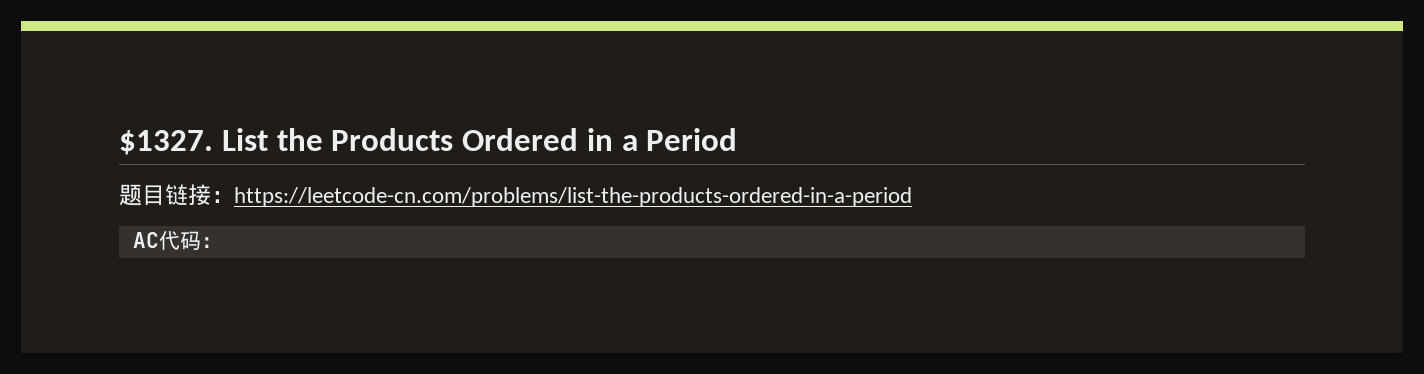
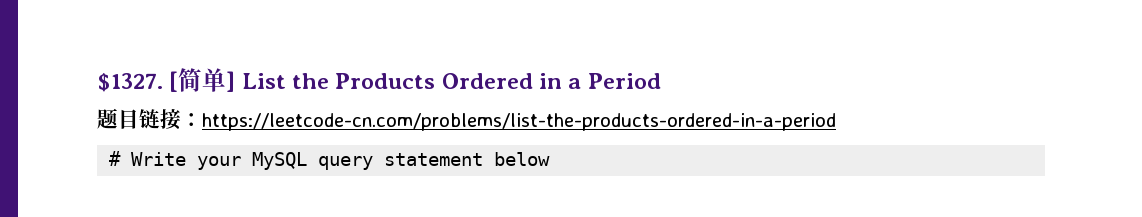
- List the Products Ordered in a Period
+ [简单] List the Products Ordered in a Period
- AC代码：
+ # Write your MySQL query statement below

